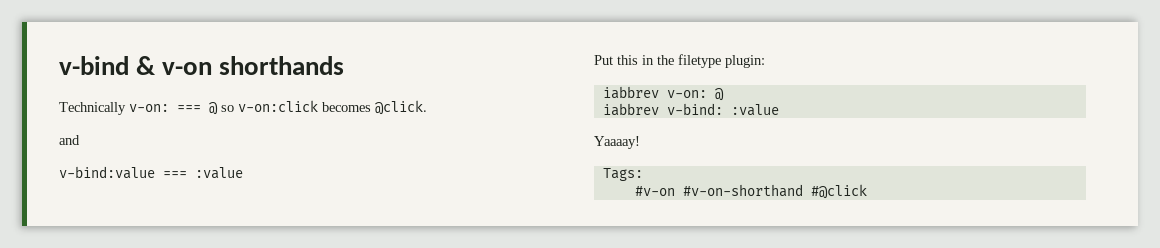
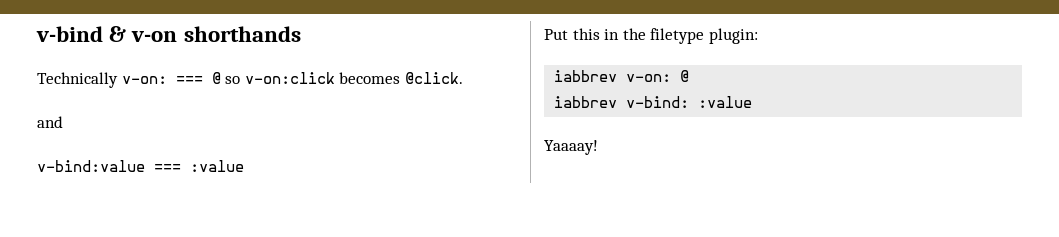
- Tags:
- #v-on #v-on-shorthand #@click

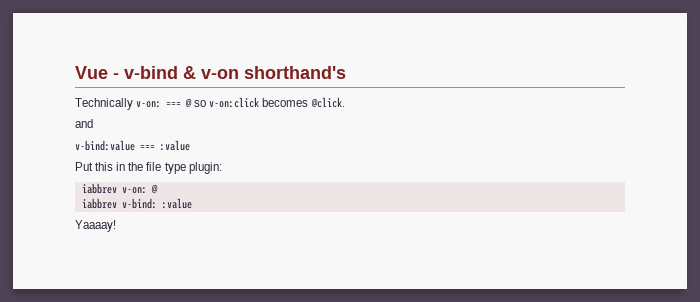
- v-bind & v-on shorthands
+ Vue - v-bind & v-on shorthand's
- Put this in the filetype plugin:
+ Put this in the file type plugin:

